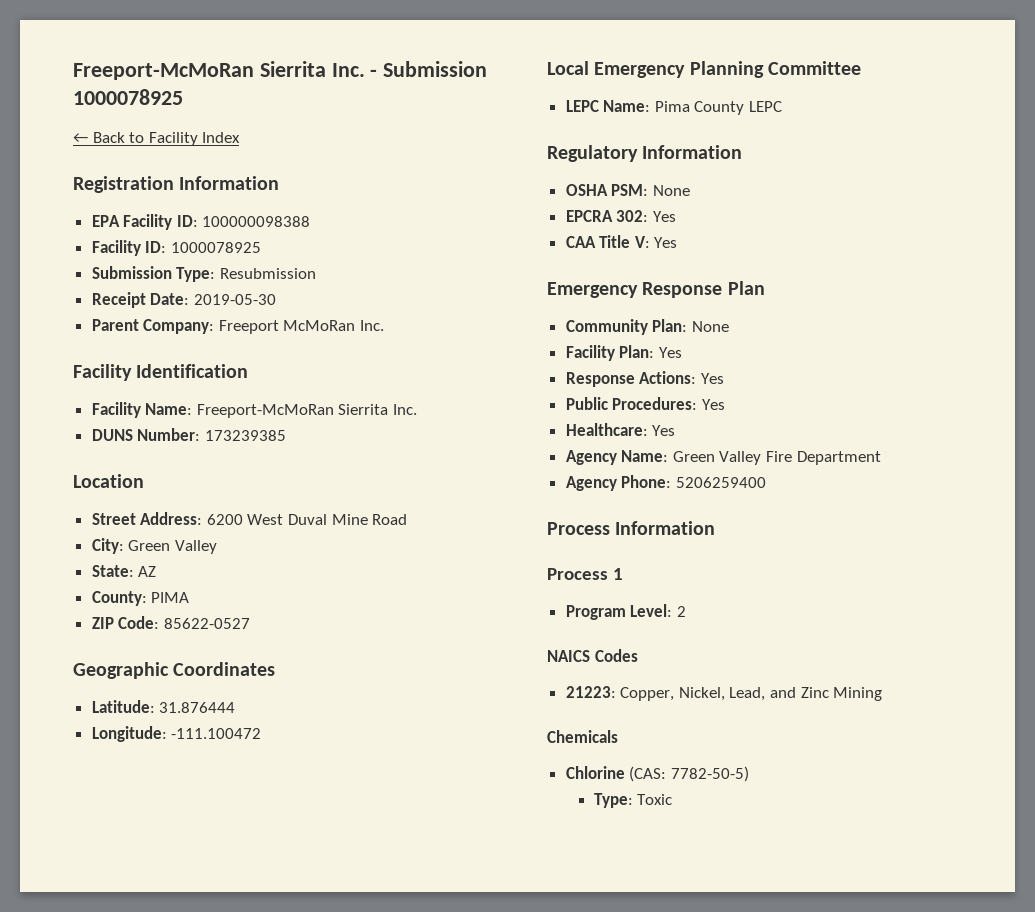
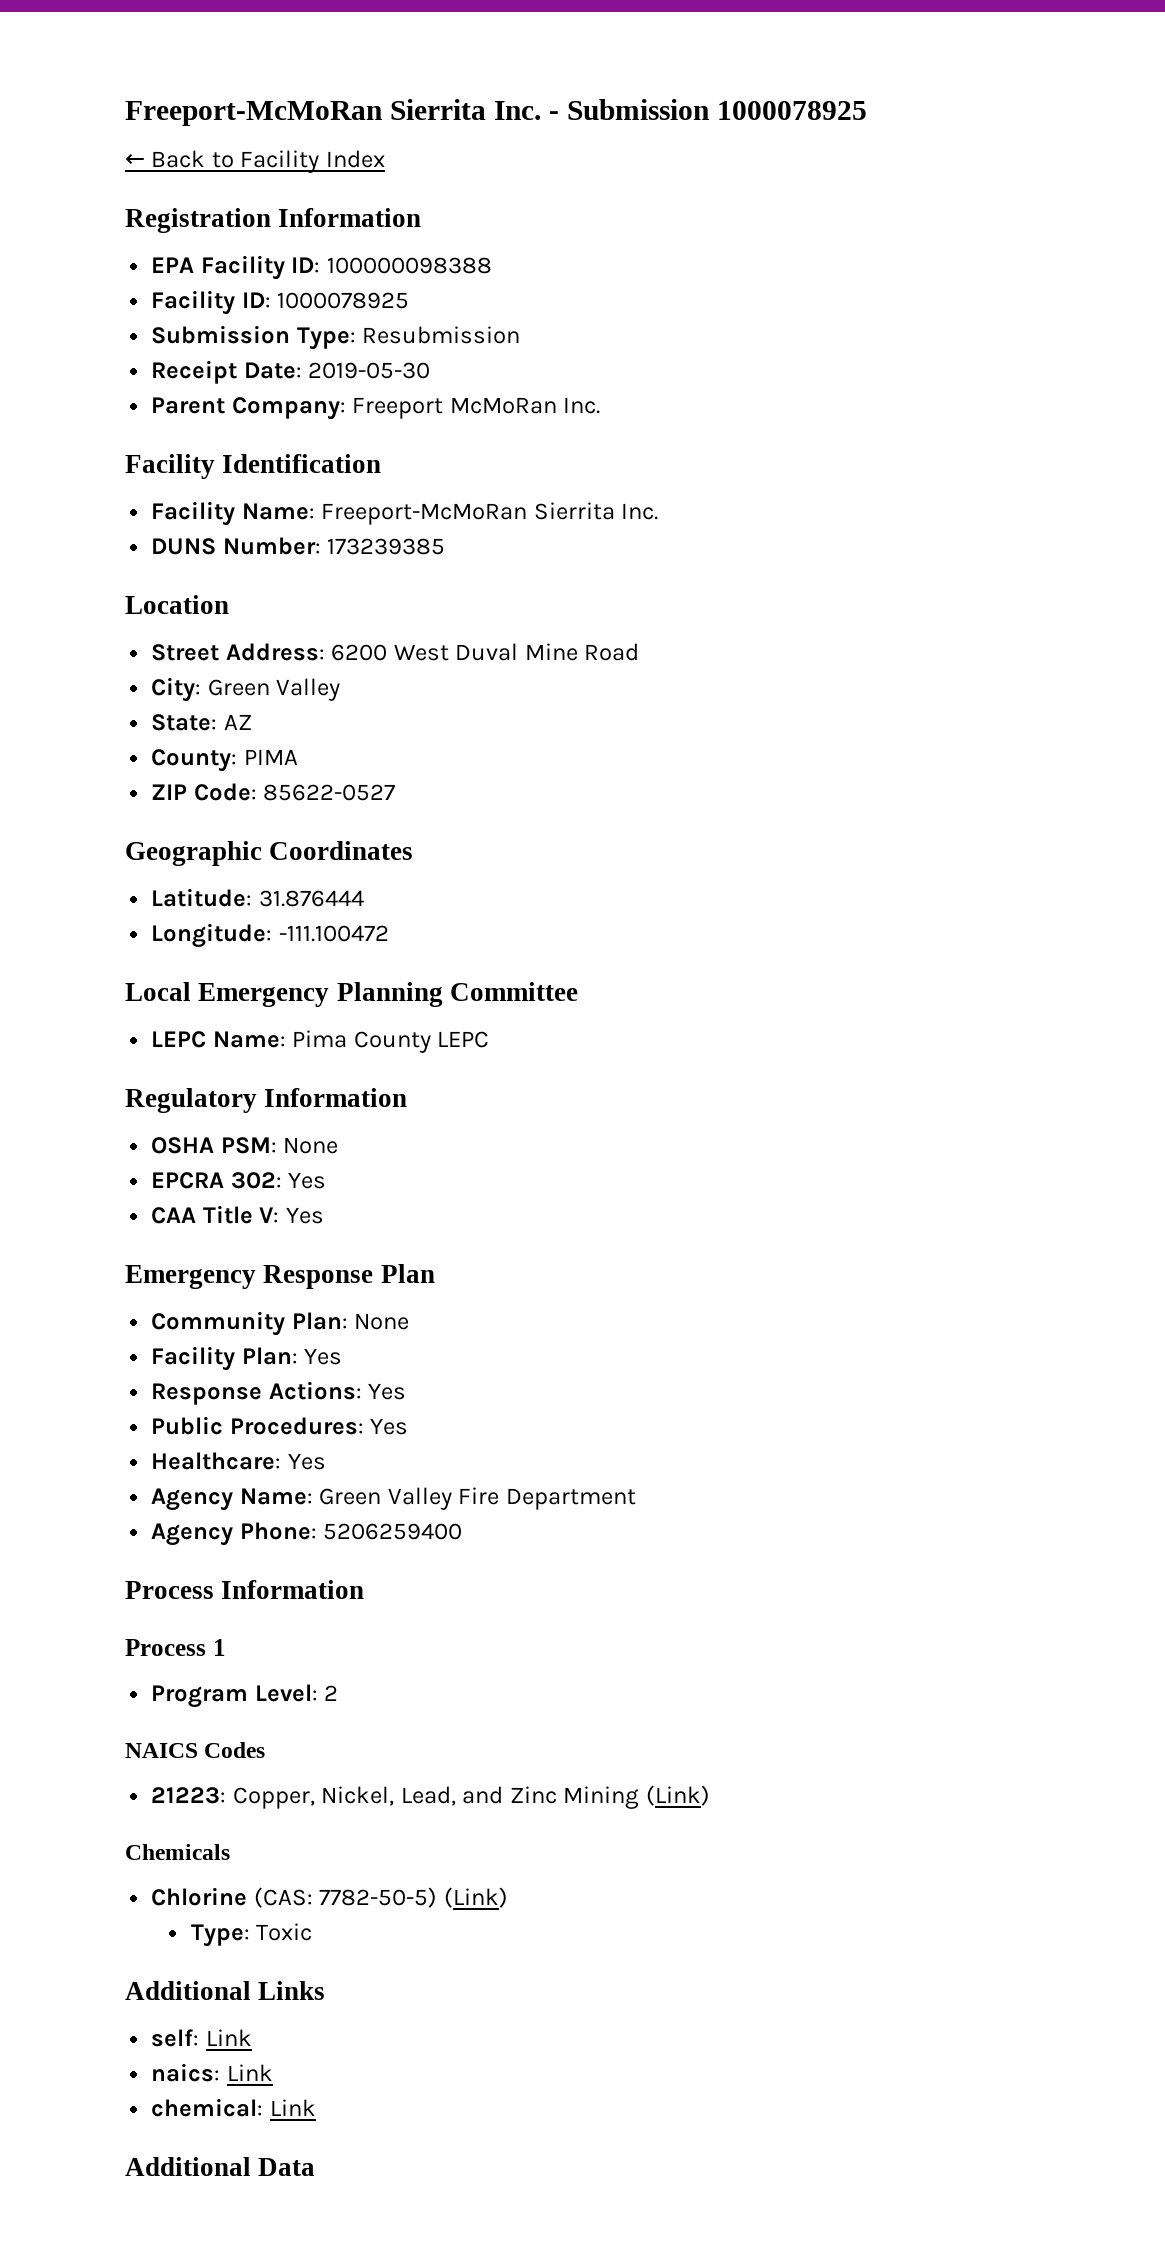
- 21223: Copper, Nickel, Lead, and Zinc Mining
+ 21223: Copper, Nickel, Lead, and Zinc Mining (Link)
- Chlorine (CAS: 7782-50-5)
+ Chlorine (CAS: 7782-50-5) (Link)
+ Additional Links
+ self: Link
+ naics: Link
+ chemical: Link
+ Additional Data

